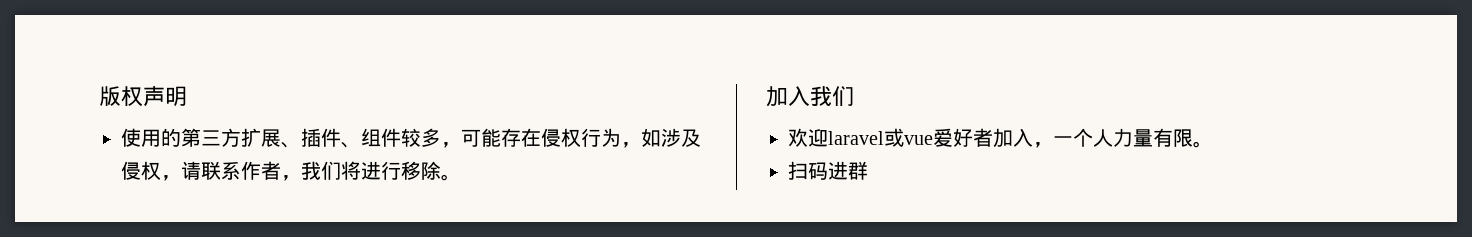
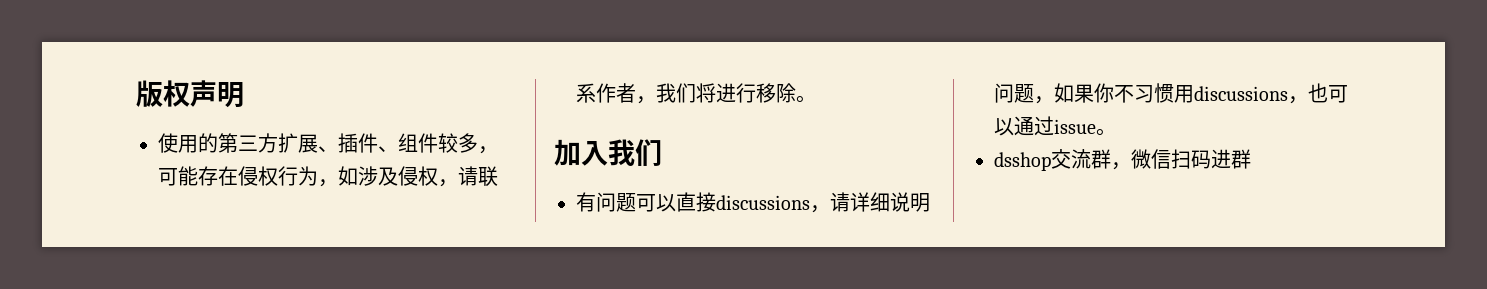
- 欢迎laravel或vue爱好者加入，一个人力量有限。
- 扫码进群
+ 有问题可以直接discussions，请详细说明问题，如果你不习惯用discussions，也可以通过issue。
+ dsshop交流群，微信扫码进群

